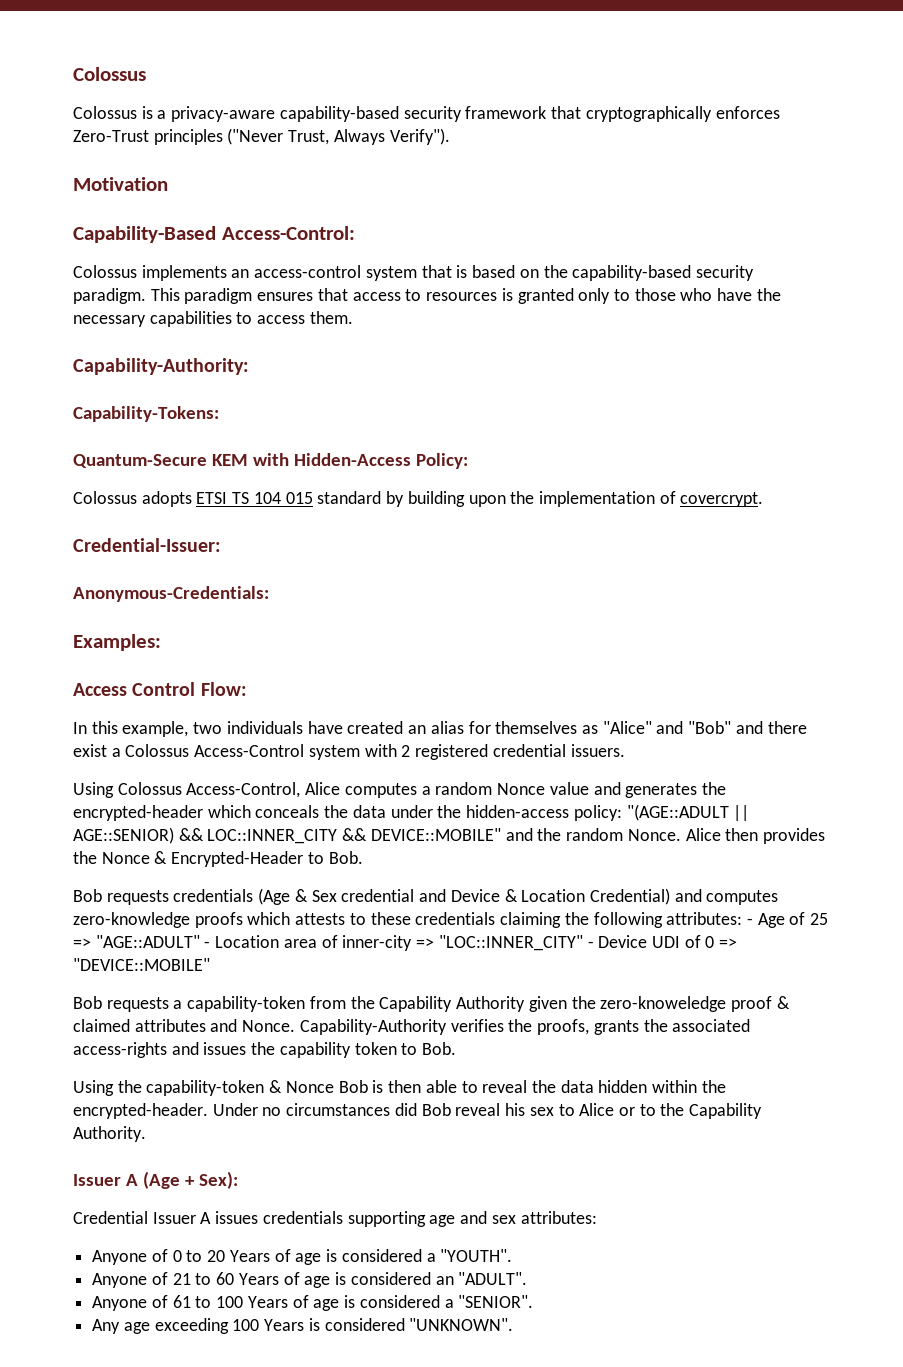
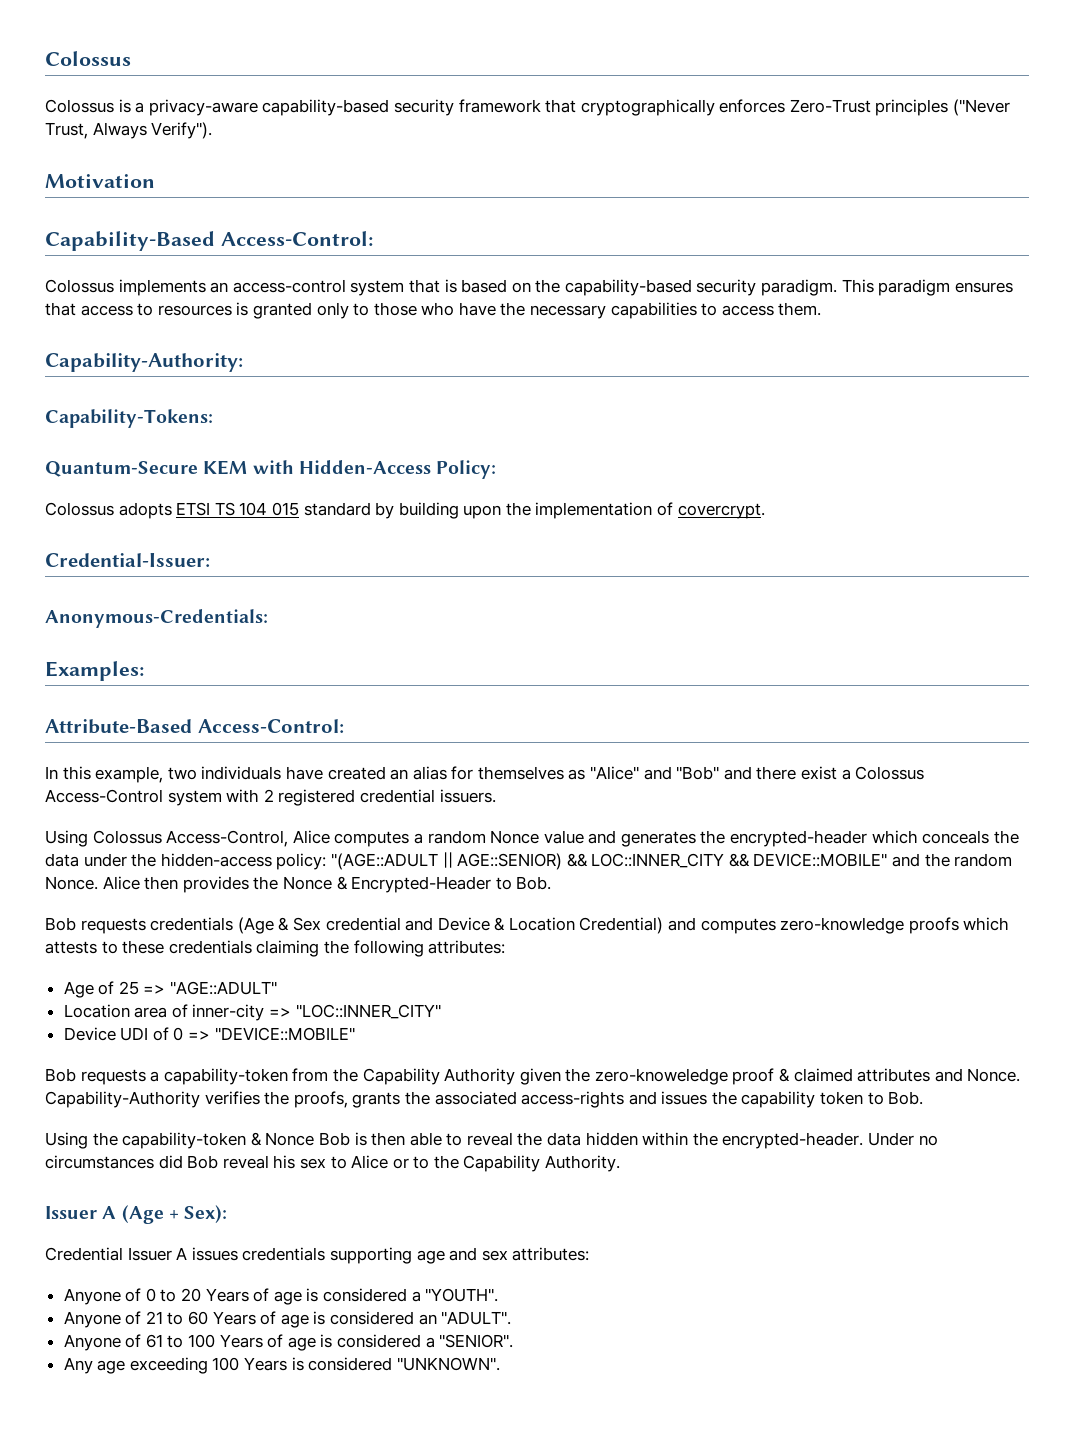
- Access Control Flow:
+ Attribute-Based Access-Control:
- Bob requests credentials (Age & Sex credential and Device & Location Credential) and computes zero-knowledge proofs which attests to these credentials claiming the following attributes: - Age of 25 => "AGE::ADULT" - Location area of inner-city => "LOC::INNER_CITY" - Device UDI of 0 => "DEVICE::MOBILE"
+ Bob requests credentials (Age & Sex credential and Device & Location Credential) and computes zero-knowledge proofs which attests to these credentials claiming the following attributes:
+ Age of 25 => "AGE::ADULT"
+ Location area of inner-city => "LOC::INNER_CITY"
+ Device UDI of 0 => "DEVICE::MOBILE"

